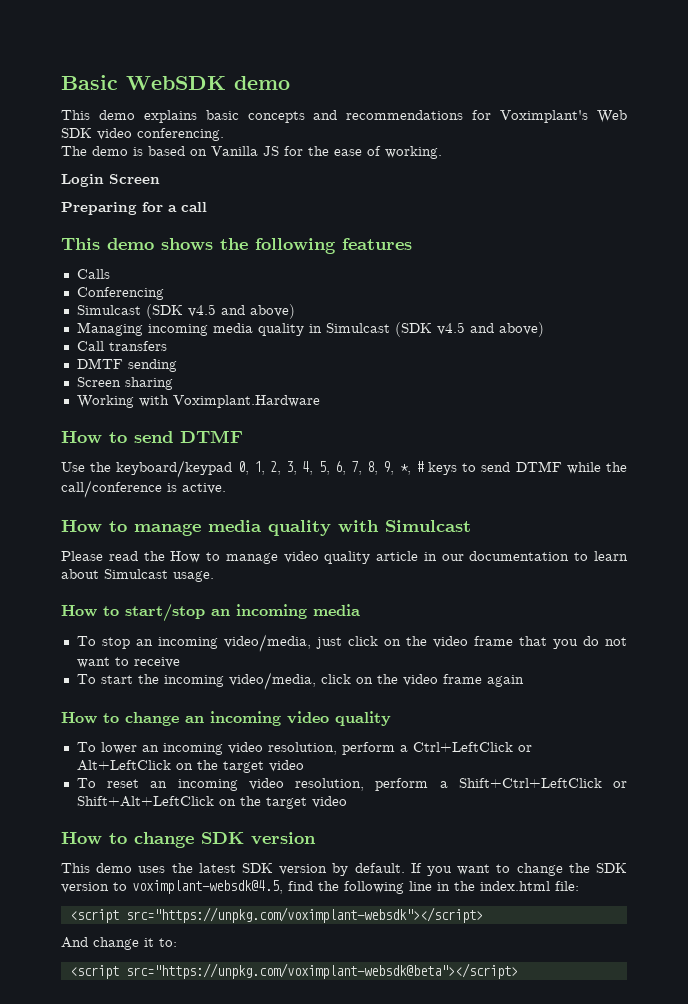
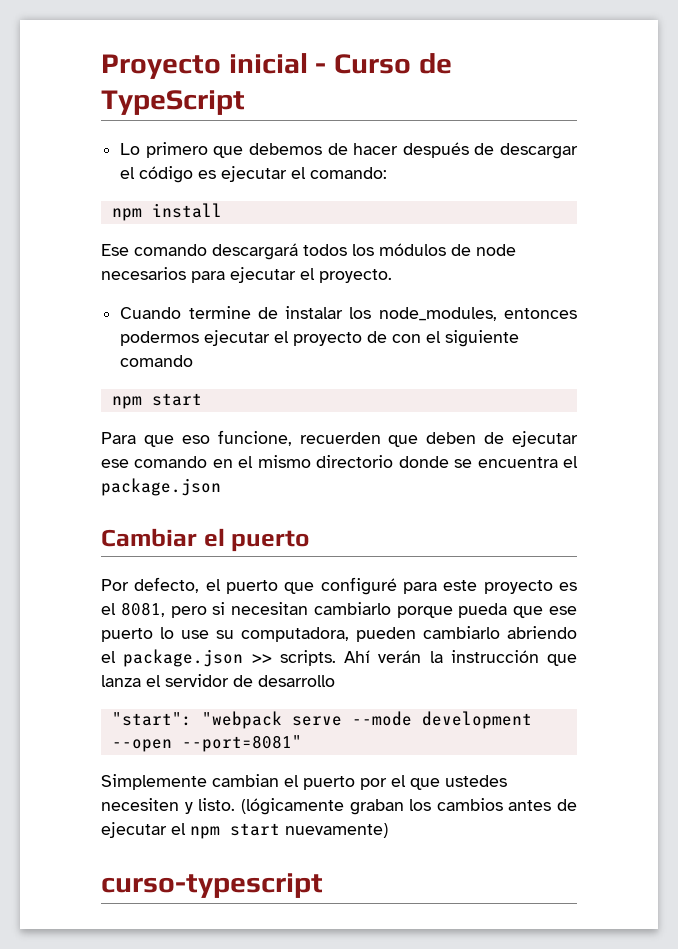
- Basic WebSDK demo
- This demo explains basic concepts and recommendations for Voximplant's Web SDK video conferencing.
- The demo is based on Vanilla JS for the ease of working.
- Login Screen
- Preparing for a call
- This demo shows the following features
- Calls
- Conferencing
- Simulcast (SDK v4.5 and above)
- Managing incoming media quality in Simulcast (SDK v4.5 and above)
- Call transfers
- DMTF sending
- Screen sharing
- Working with Voximplant.Hardware
- How to send DTMF
- Use the keyboard/keypad 0, 1, 2, 3, 4, 5, 6, 7, 8, 9, *, # keys to send DTMF while the call/conference is active.
- How to manage media quality with Simulcast
- Please read the How to manage video quality article in our documentation to learn about Simulcast usage.
- How to start/stop an incoming media
- To stop an incoming video/media, just click on the video frame that you do not want to receive
- To start the incoming video/media, click on the video frame again
- How to change an incoming video quality
- To lower an incoming video resolution, perform a Ctrl+LeftClick or Alt+LeftClick on the target video
- To reset an incoming video resolution, perform a Shift+Ctrl+LeftClick or Shift+Alt+LeftClick on the target video
- How to change SDK version
- This demo uses the latest SDK version by default. If you want to change the SDK version to voximplant-websdk@4.5, find the following line in the index.html file:
- <script src="https://unpkg.com/voximplant-websdk"></script>
- And change it to:
- <script src="https://unpkg.com/voximplant-websdk@beta"></script>
+ Proyecto inicial - Curso de TypeScript
+ Lo primero que debemos de hacer después de descargar el código es ejecutar el comando:
+ npm install
+ Ese comando descargará todos los módulos de node necesarios para ejecutar el proyecto.
+ Cuando termine de instalar los node_modules, entonces podermos ejecutar el proyecto de con el siguiente comando
+ npm start
+ Para que eso funcione, recuerden que deben de ejecutar ese comando en el mismo directorio donde se encuentra el package.json
+ Cambiar el puerto
+ Por defecto, el puerto que configuré para este proyecto es el 8081, pero si necesitan cambiarlo porque pueda que ese puerto lo use su computadora, pueden cambiarlo abriendo el package.json >> scripts. Ahí verán la instrucción que lanza el servidor de desarrollo
+ "start": "webpack serve --mode development --open --port=8081"
+ Simplemente cambian el puerto por el que ustedes necesiten y listo. (lógicamente graban los cambios antes de ejecutar el npm start nuevamente)
+ curso-typescript

